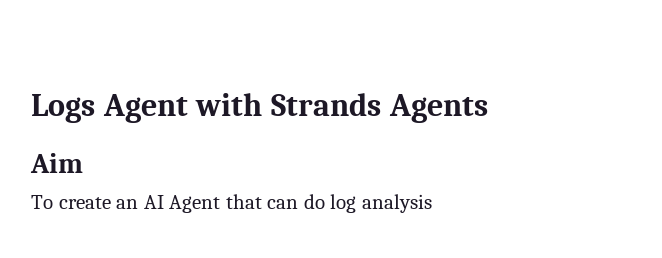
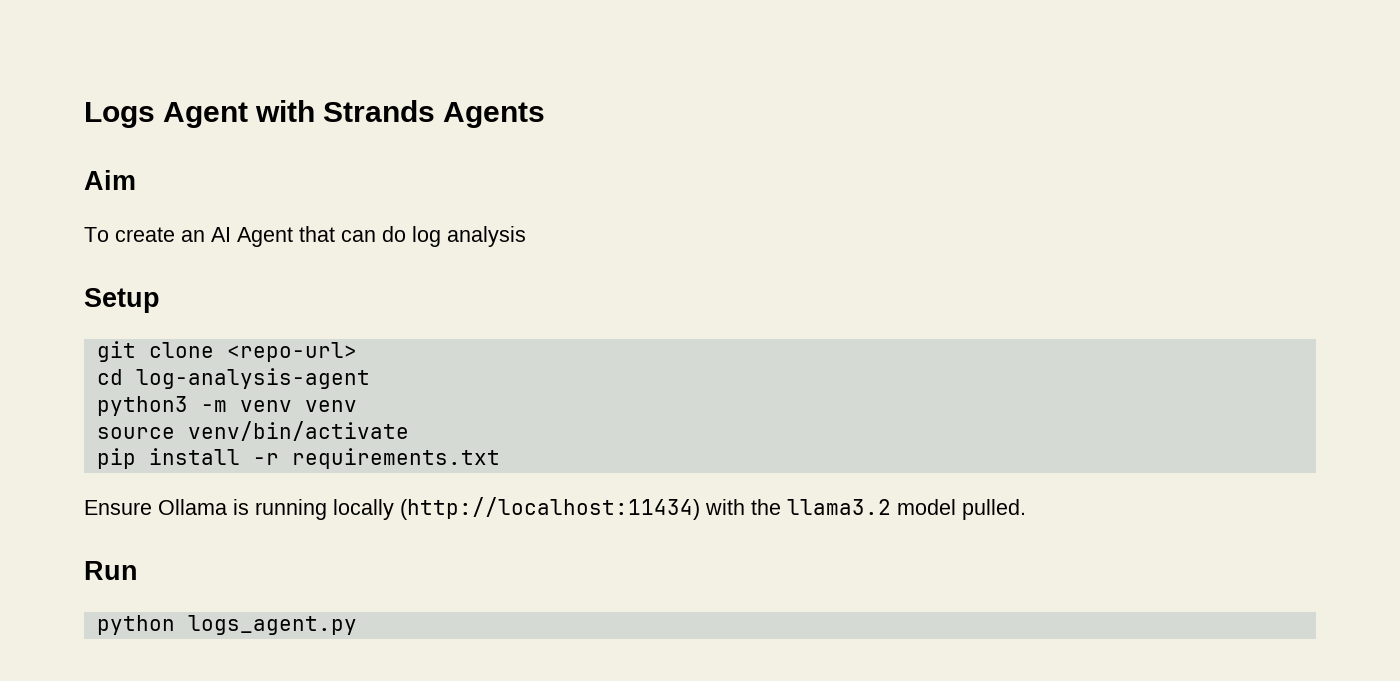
+ Setup
+ git clone <repo-url>
+ cd log-analysis-agent
+ python3 -m venv venv
+ source venv/bin/activate
+ pip install -r requirements.txt
+ Ensure Ollama is running locally (http://localhost:11434) with the llama3.2 model pulled.
+ Run
+ python logs_agent.py

